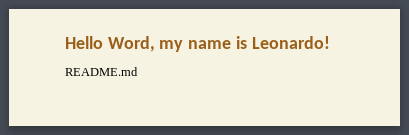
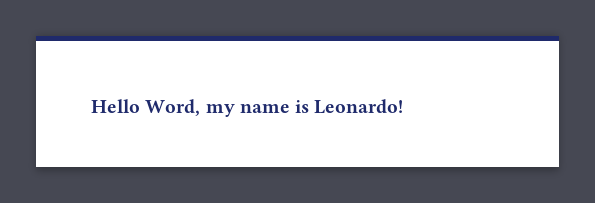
- README.md

